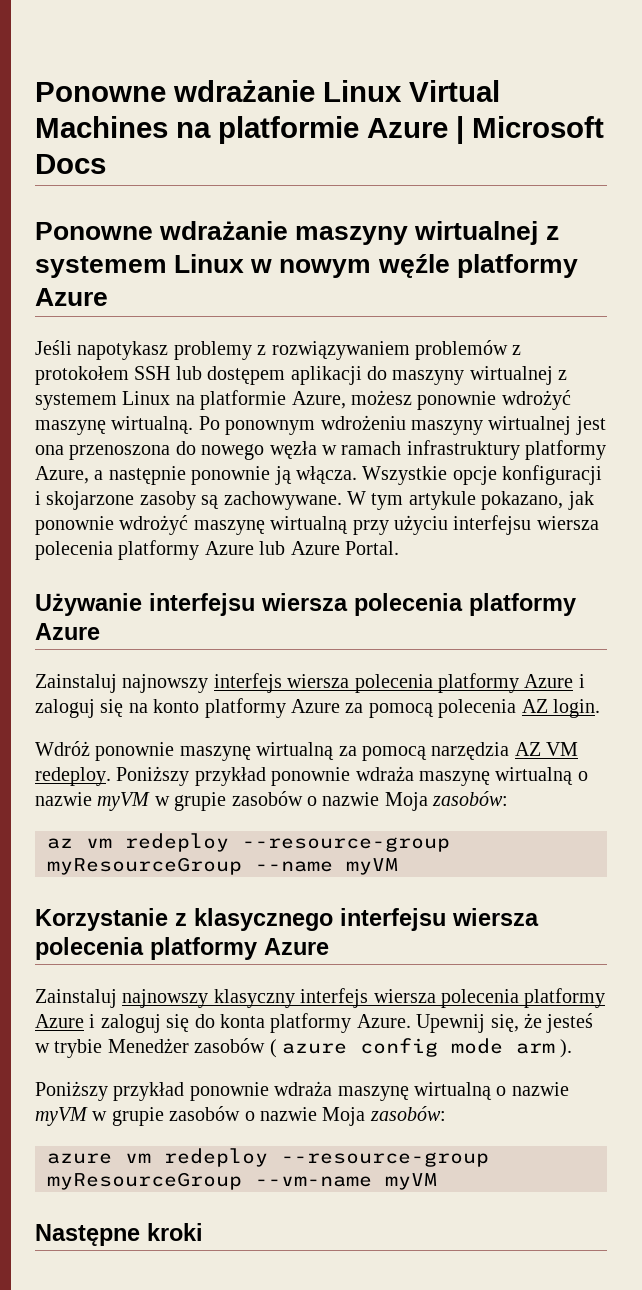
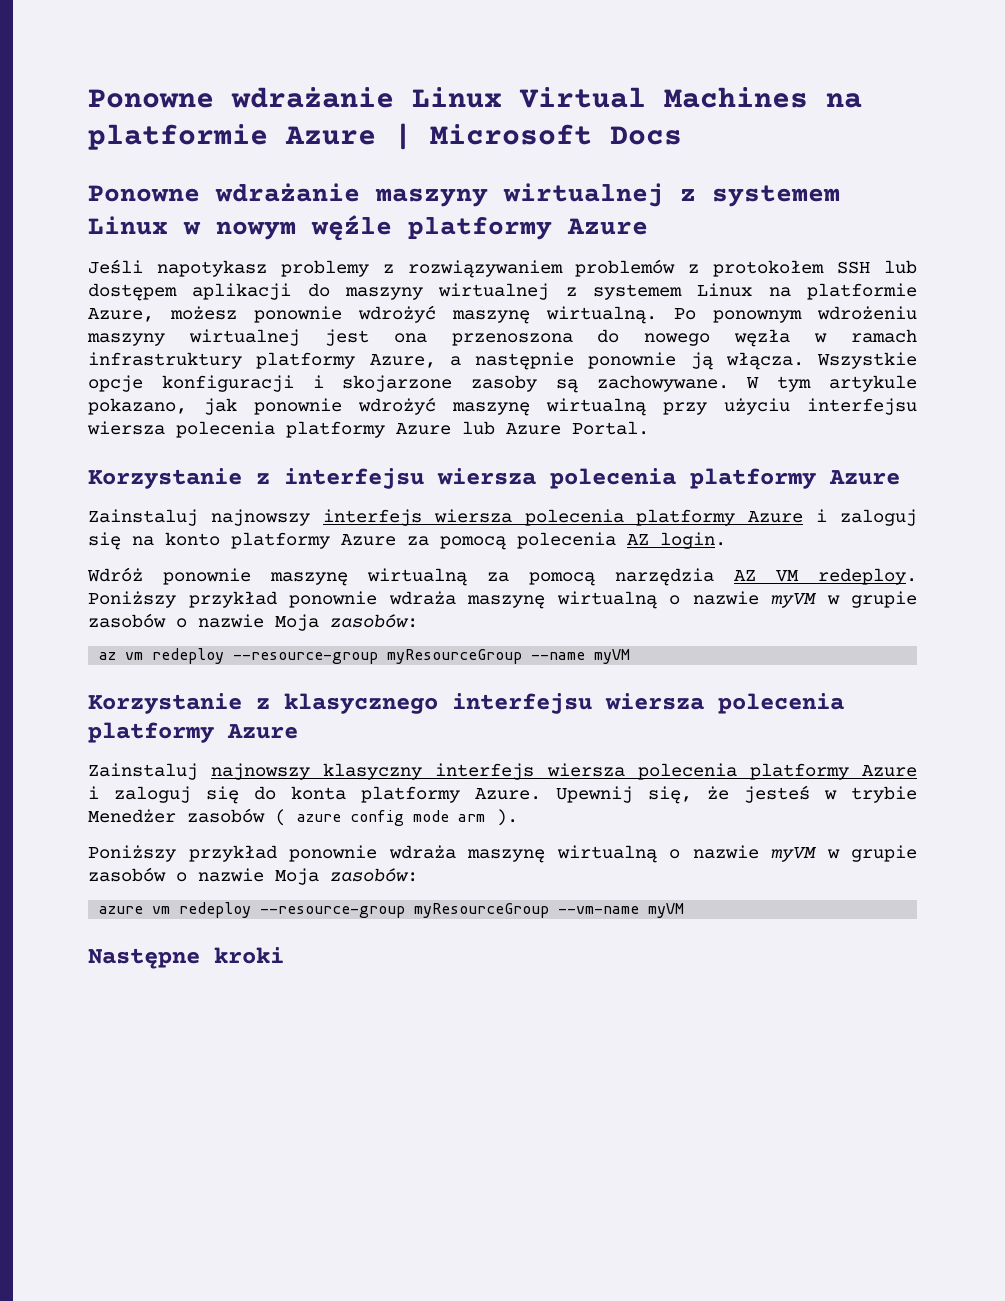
- Używanie interfejsu wiersza polecenia platformy Azure
+ Korzystanie z interfejsu wiersza polecenia platformy Azure

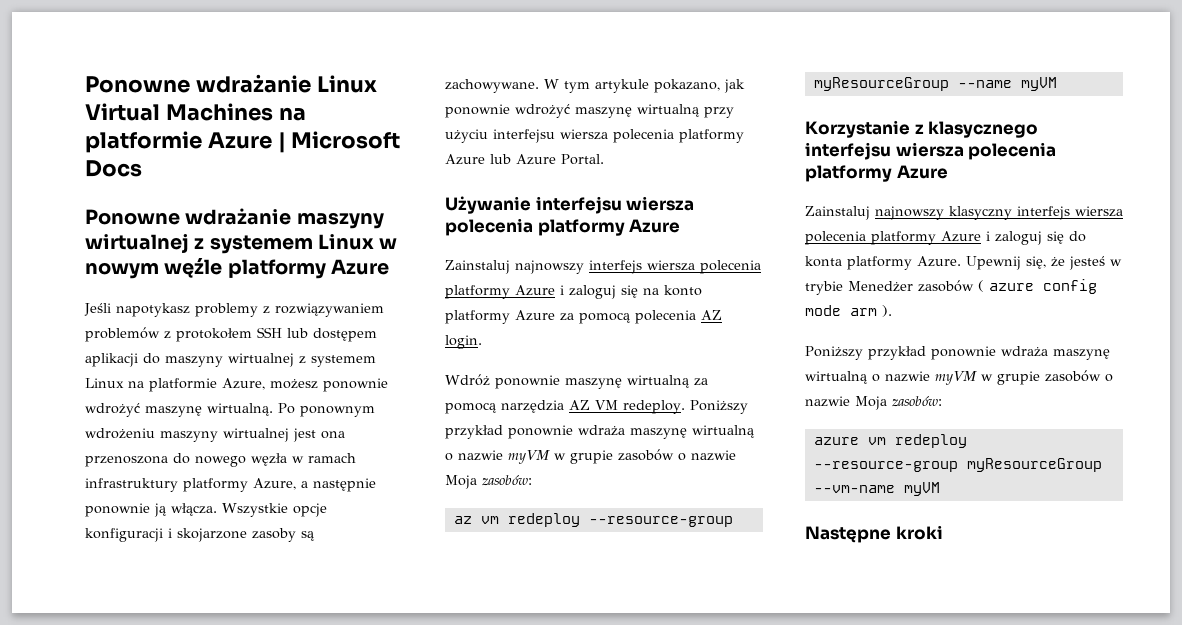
- Korzystanie z interfejsu wiersza polecenia platformy Azure
+ Używanie interfejsu wiersza polecenia platformy Azure

